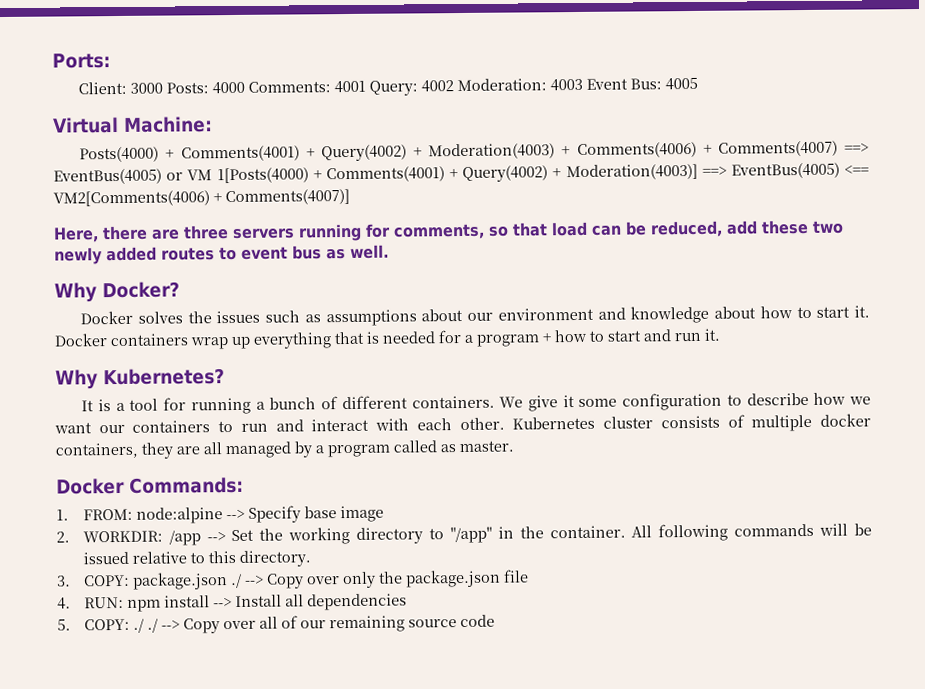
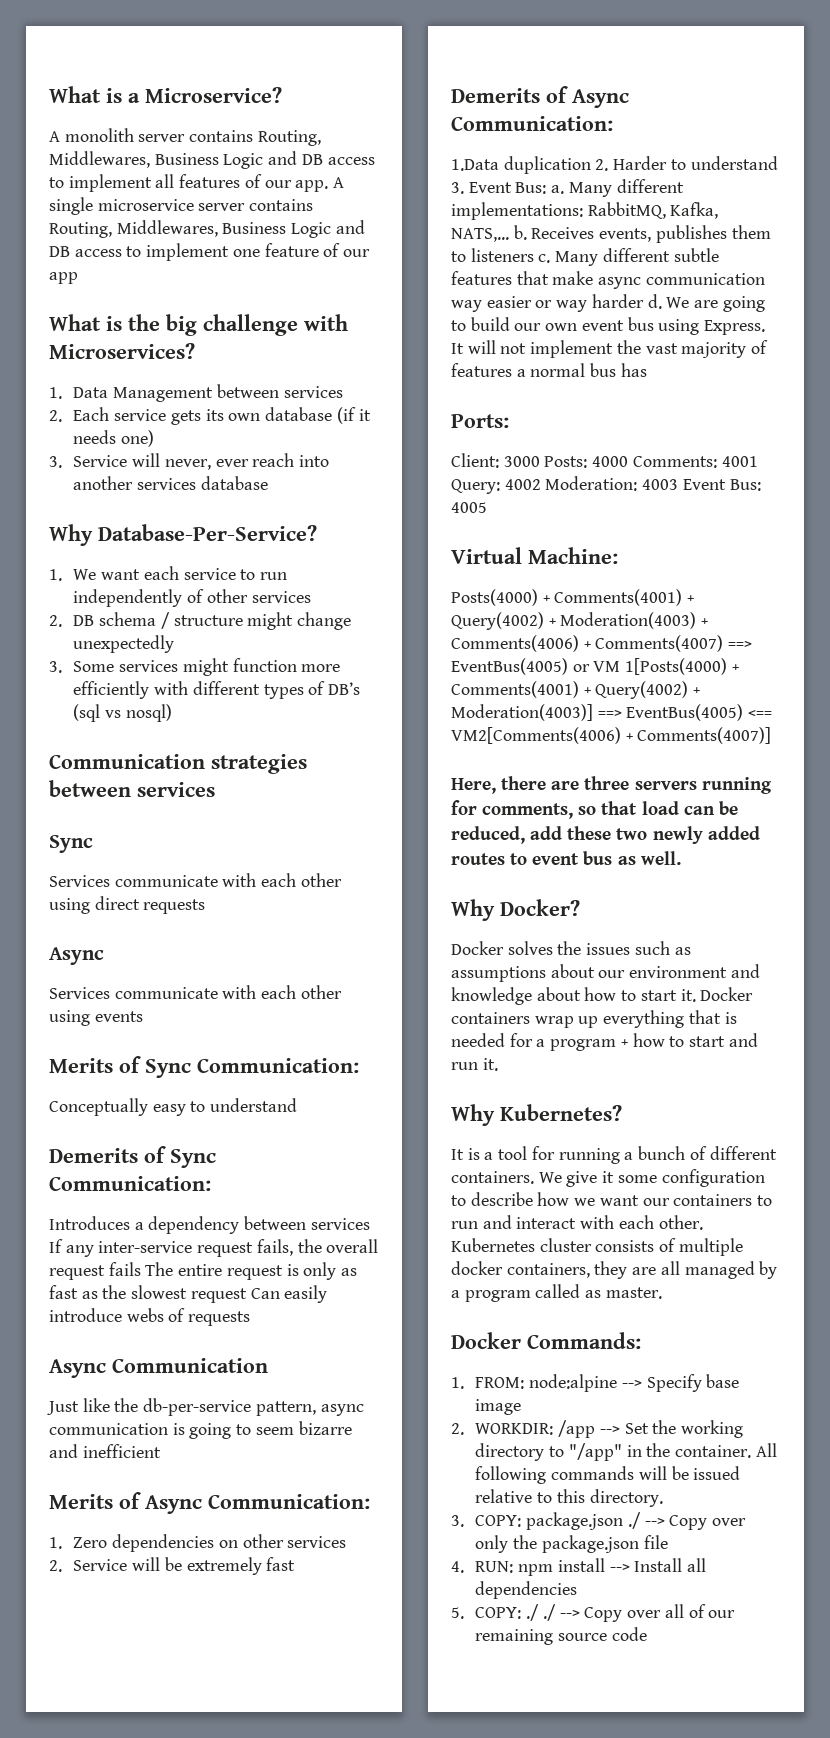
+ What is a Microservice?
+ A monolith server contains Routing, Middlewares, Business Logic and DB access to implement all features of our app. A single microservice server contains Routing, Middlewares, Business Logic and DB access to implement one feature of our app
+ What is the big challenge with Microservices?
+ 1. Data Management between services
+ 2. Each service gets its own database (if it needs one)
+ 3. Service will never, ever reach into another services database
+ Why Database-Per-Service?
+ 1. We want each service to run independently of other services
+ 2. DB schema / structure might change unexpectedly
+ 3. Some services might function more efficiently with different types of DB’s (sql vs nosql)
+ Communication strategies between services
+ Sync
+ Services communicate with each other using direct requests
+ Async
+ Services communicate with each other using events
+ Merits of Sync Communication:
+ Conceptually easy to understand
+ Demerits of Sync Communication:
+ Introduces a dependency between services If any inter-service request fails, the overall request fails The entire request is only as fast as the slowest request Can easily introduce webs of requests
+ Async Communication
+ Just like the db-per-service pattern, async communication is going to seem bizarre and inefficient
+ Merits of Async Communication:
+ 1. Zero dependencies on other services
+ 2. Service will be extremely fast
+ Demerits of Async Communication:
+ 1.Data duplication 2. Harder to understand 3. Event Bus: a. Many different implementations: RabbitMQ, Kafka, NATS,... b. Receives events, publishes them to listeners c. Many different subtle features that make async communication way easier or way harder d. We are going to build our own event bus using Express. It will not implement the vast majority of features a normal bus has

